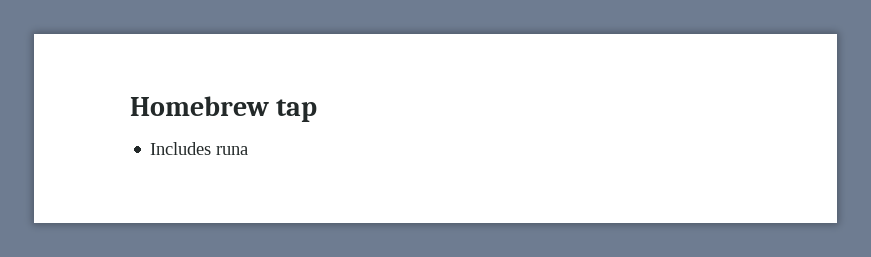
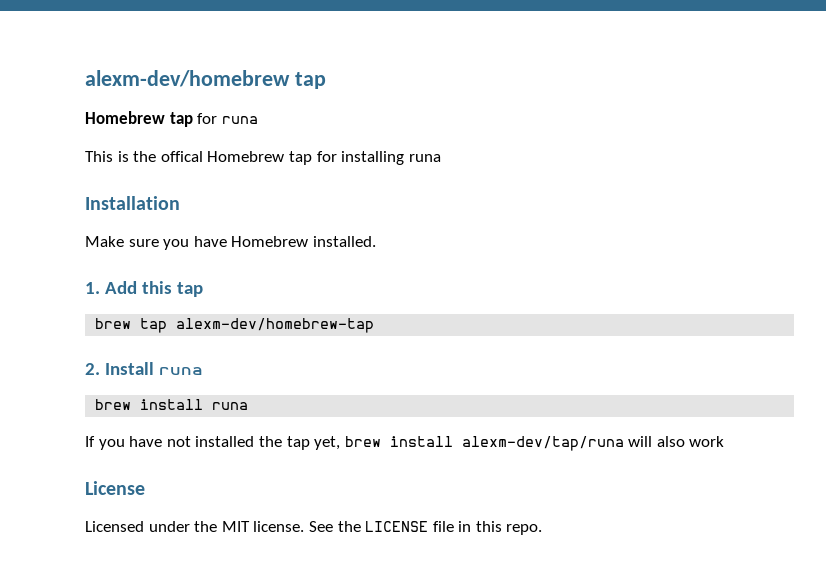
- Homebrew tap
- Includes runa
+ alexm-dev/homebrew tap
+ Homebrew tap for runa
+ This is the offical Homebrew tap for installing runa
+ Installation
+ Make sure you have Homebrew installed.
+ 1. Add this tap
+ brew tap alexm-dev/homebrew-tap
+ 2. Install runa
+ brew install runa
+ If you have not installed the tap yet, brew install alexm-dev/tap/runa will also work
+ License
+ Licensed under the MIT license. See the LICENSE file in this repo.

